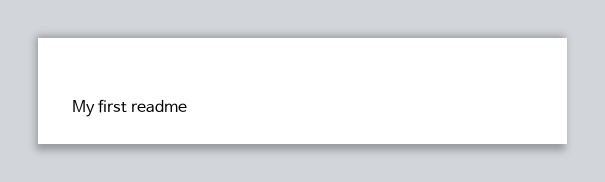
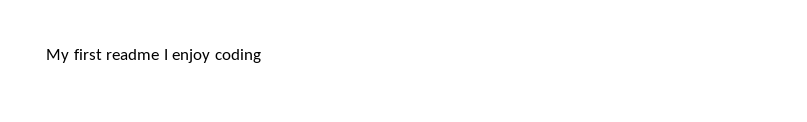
- My first readme
+ My first readme I enjoy coding

